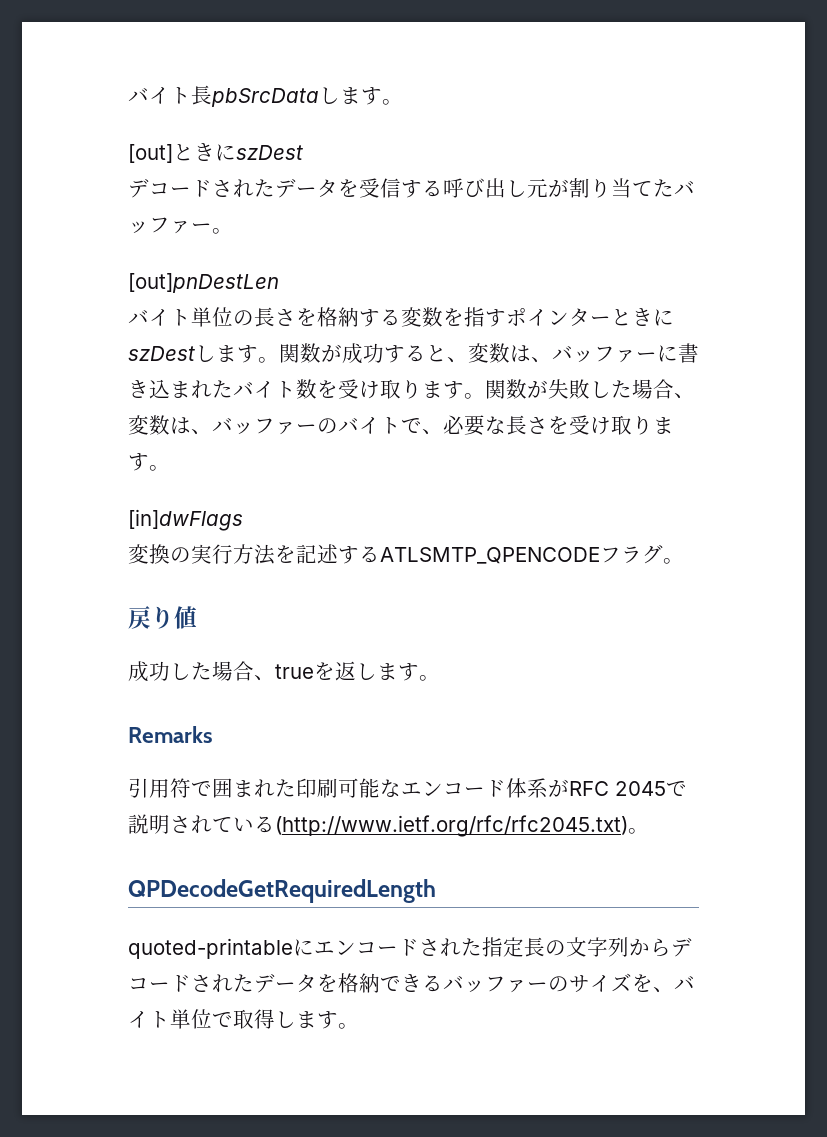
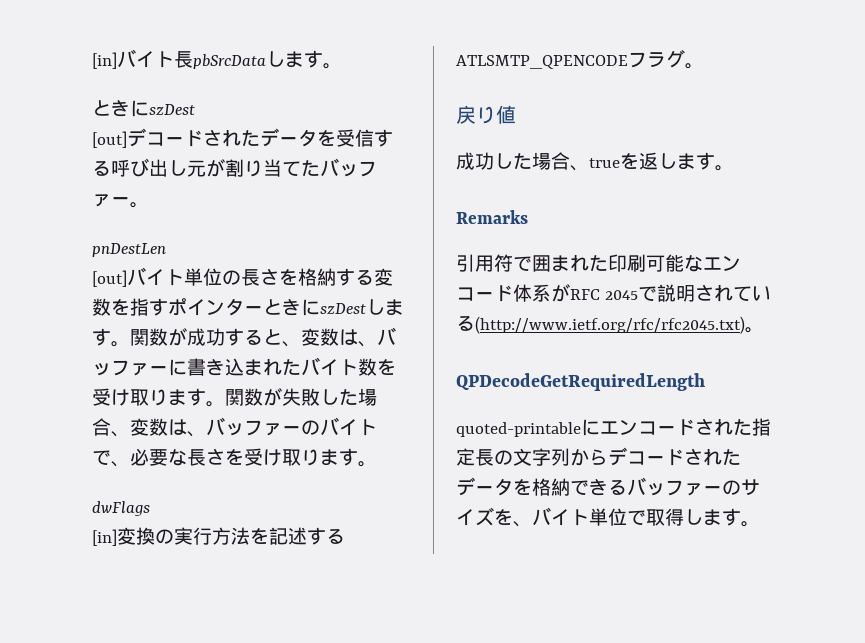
- バイト長pbSrcDataします。
- [out]ときにszDest
+ [in]バイト長pbSrcDataします。
+ ときにszDest
- デコードされたデータを受信する呼び出し元が割り当てたバッファー。
+ [out]デコードされたデータを受信する呼び出し元が割り当てたバッファー。
- [out]pnDestLen
- バイト単位の長さを格納する変数を指すポインターときにszDestします。
+ pnDestLen
+ [out]バイト単位の長さを格納する変数を指すポインターときにszDestします。
- [in]dwFlags
- 変換の実行方法を記述するATLSMTP_QPENCODEフラグ。
+ dwFlags
+ [in]変換の実行方法を記述するATLSMTP_QPENCODEフラグ。

